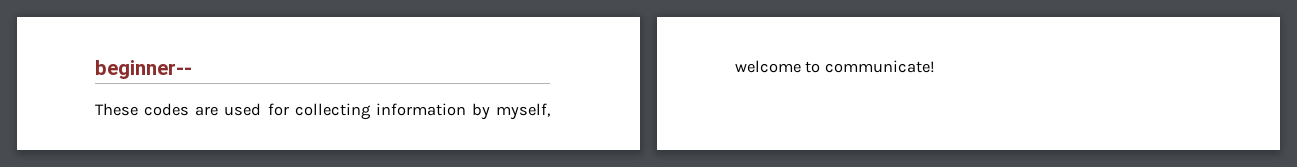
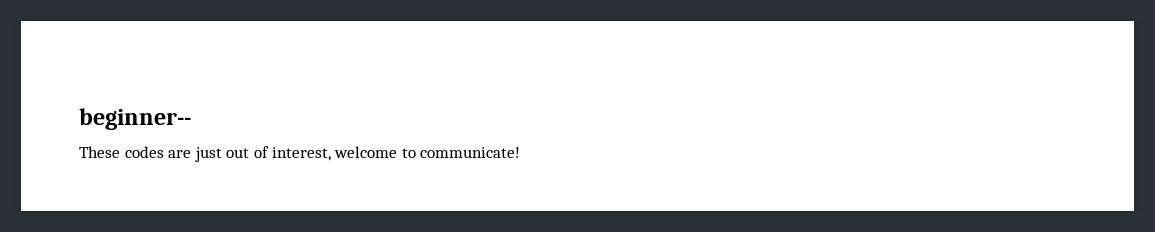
- These codes are used for collecting information by myself, welcome to communicate!
+ These codes are just out of interest, welcome to communicate!

